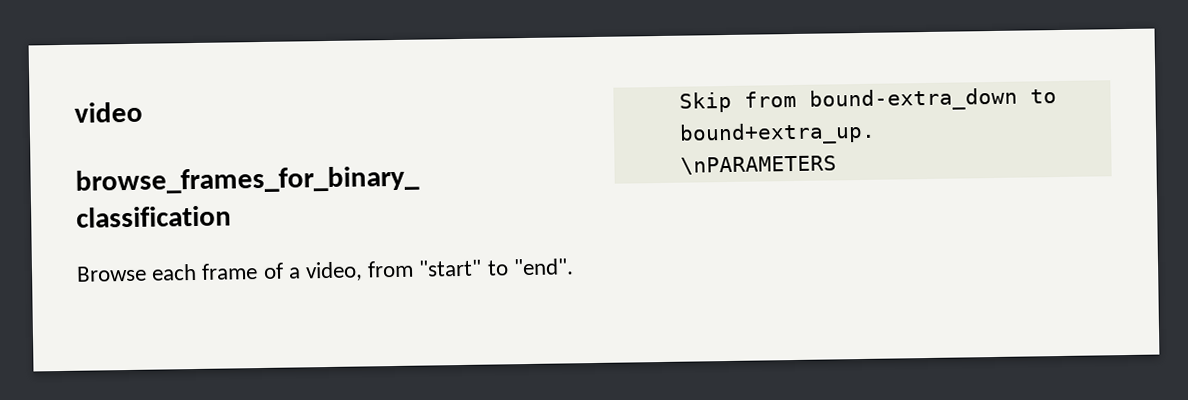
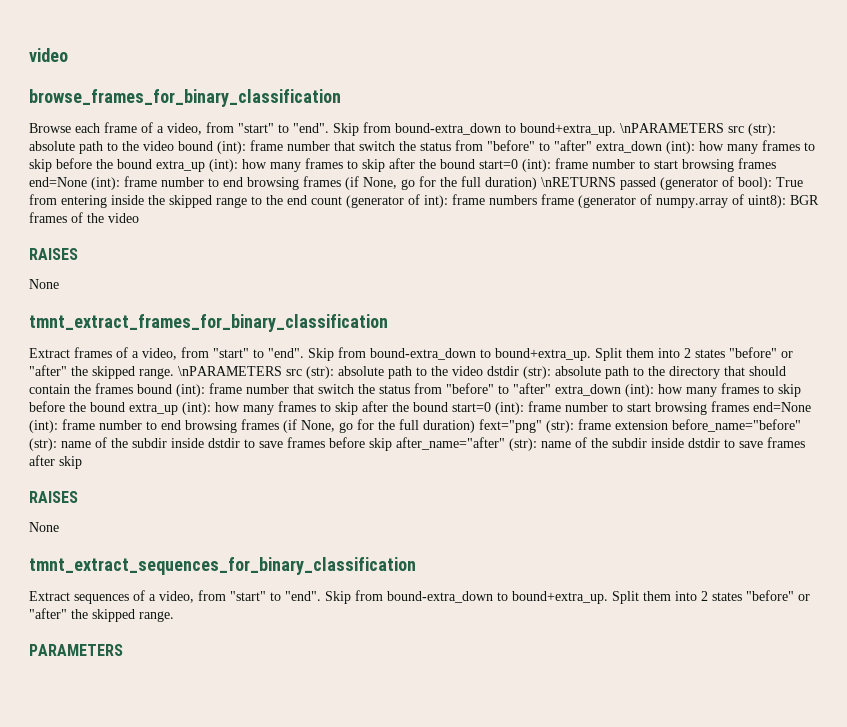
- Browse each frame of a video, from "start" to "end".
- Skip from bound-extra_down to bound+extra_up.
- \nPARAMETERS
+ Browse each frame of a video, from "start" to "end". Skip from bound-extra_down to bound+extra_up. \nPARAMETERS src (str): absolute path to the video bound (int): frame number that switch the status from "before" to "after" extra_down (int): how many frames to skip before the bound extra_up (int): how many frames to skip after the bound start=0 (int): frame number to start browsing frames end=None (int): frame number to end browsing frames (if None, go for the full duration) \nRETURNS passed (generator of bool): True from entering inside the skipped range to the end count (generator of int): frame numbers frame (generator of numpy.array of uint8): BGR frames of the video
+ RAISES
+ None
+ tmnt_extract_frames_for_binary_classification
+ Extract frames of a video, from "start" to "end". Skip from bound-extra_down to bound+extra_up. Split them into 2 states "before" or "after" the skipped range. \nPARAMETERS src (str): absolute path to the video dstdir (str): absolute path to the directory that should contain the frames bound (int): frame number that switch the status from "before" to "after" extra_down (int): how many frames to skip before the bound extra_up (int): how many frames to skip after the bound start=0 (int): frame number to start browsing frames end=None (int): frame number to end browsing frames (if None, go for the full duration) fext="png" (str): frame extension before_name="before" (str): name of the subdir inside dstdir to save frames before skip after_name="after" (str): name of the subdir inside dstdir to save frames after skip
+ RAISES
+ None
+ tmnt_extract_sequences_for_binary_classification
+ Extract sequences of a video, from "start" to "end". Skip from bound-extra_down to bound+extra_up. Split them into 2 states "before" or "after" the skipped range.
+ PARAMETERS

